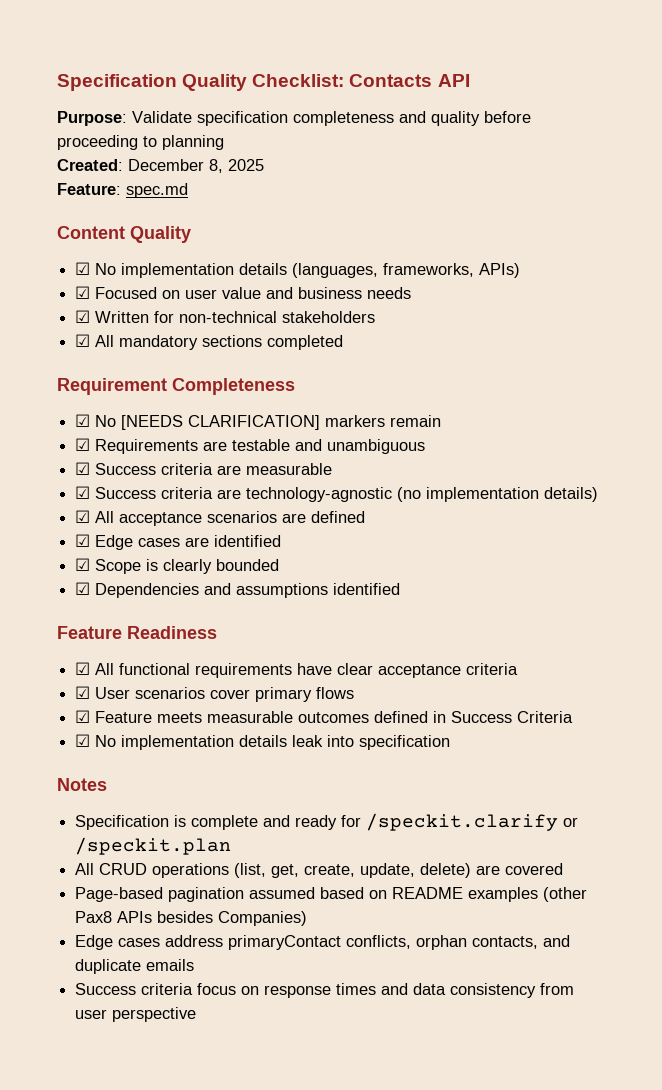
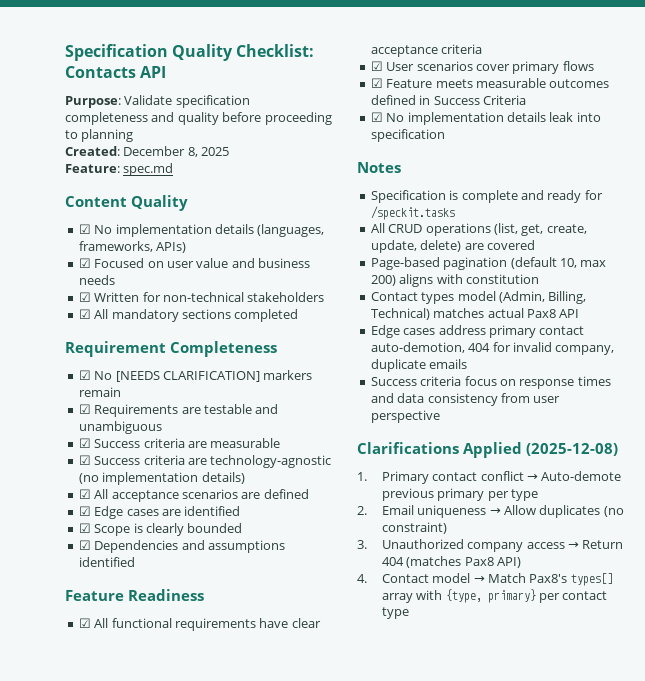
- Specification is complete and ready for /speckit.clarify or /speckit.plan
+ Specification is complete and ready for /speckit.tasks
- Page-based pagination assumed based on README examples (other Pax8 APIs besides Companies)
- Edge cases address primaryContact conflicts, orphan contacts, and duplicate emails
+ Page-based pagination (default 10, max 200) aligns with constitution
+ Contact types model (Admin, Billing, Technical) matches actual Pax8 API
+ Edge cases address primary contact auto-demotion, 404 for invalid company, duplicate emails
+ Clarifications Applied (2025-12-08)
+ 1. Primary contact conflict → Auto-demote previous primary per type
+ 2. Email uniqueness → Allow duplicates (no constraint)
+ 3. Unauthorized company access → Return 404 (matches Pax8 API)
+ 4. Contact model → Match Pax8's types[] array with {type, primary} per contact type

